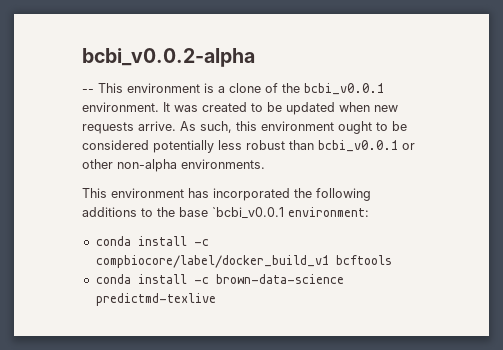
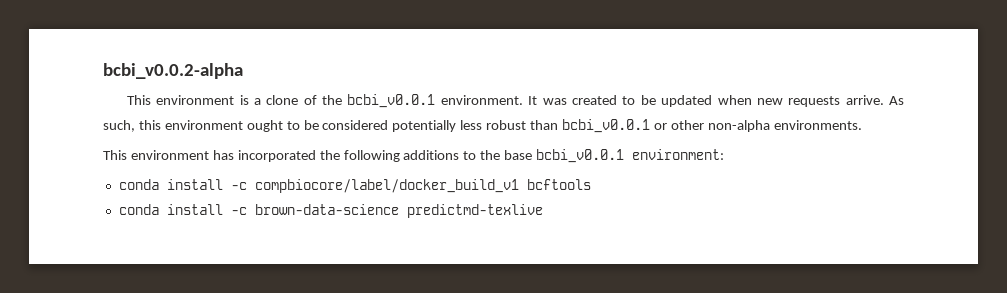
- -- This environment is a clone of the bcbi_v0.0.1 environment.
+ This environment is a clone of the bcbi_v0.0.1 environment.
- This environment has incorporated the following additions to the base `bcbi_v0.0.1 environment:
+ This environment has incorporated the following additions to the base bcbi_v0.0.1 environment:

